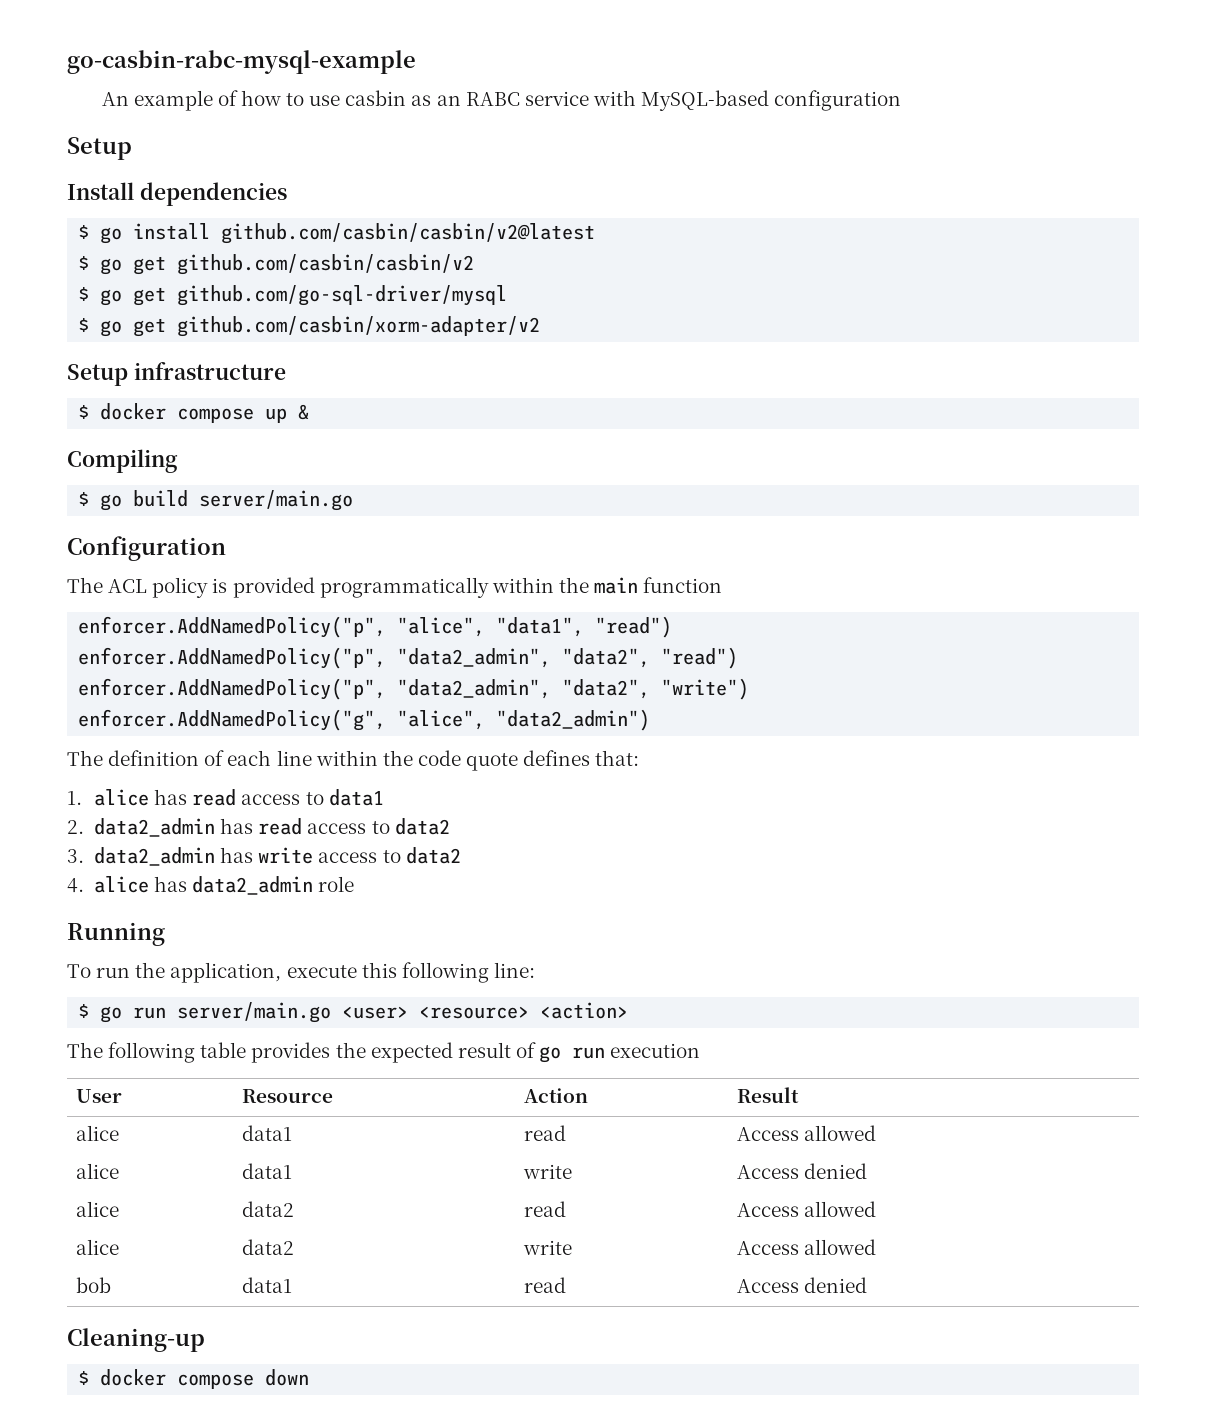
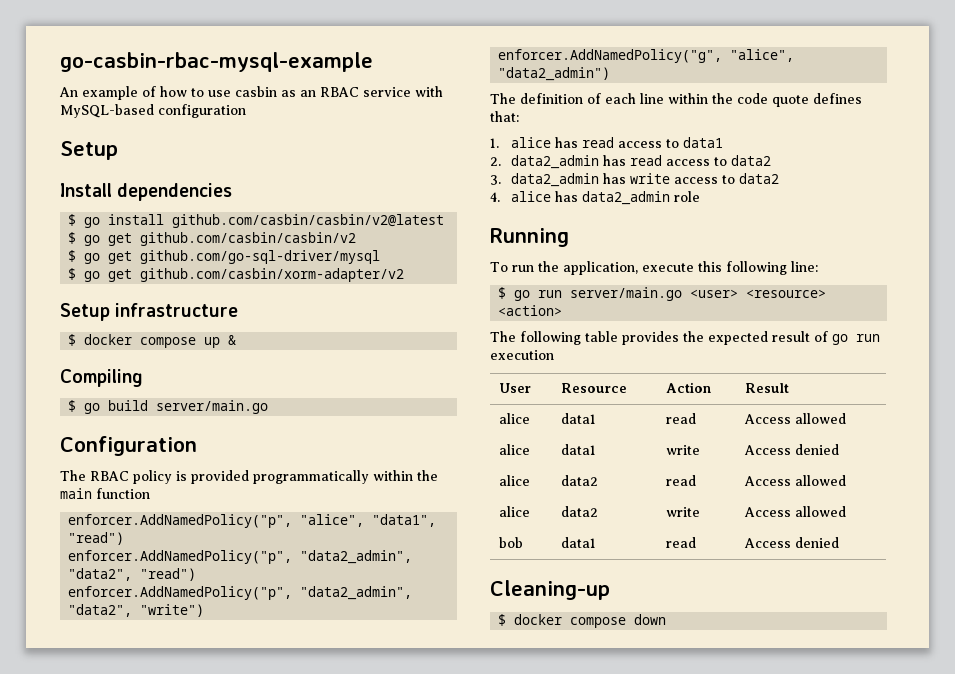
- go-casbin-rabc-mysql-example
+ go-casbin-rbac-mysql-example
- An example of how to use casbin as an RABC service with MySQL-based configuration
+ An example of how to use casbin as an RBAC service with MySQL-based configuration
- The ACL policy is provided programmatically within the main function
+ The RBAC policy is provided programmatically within the main function

